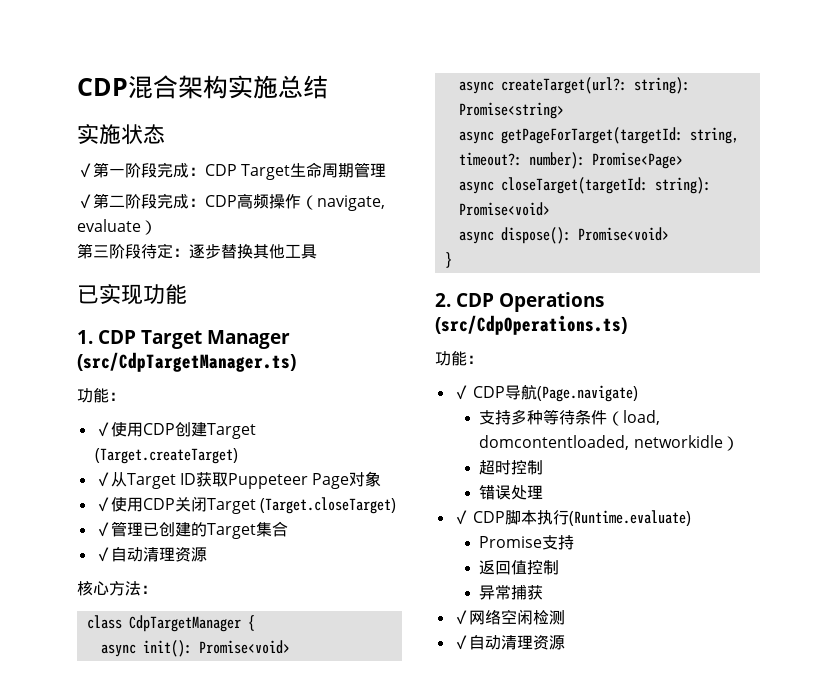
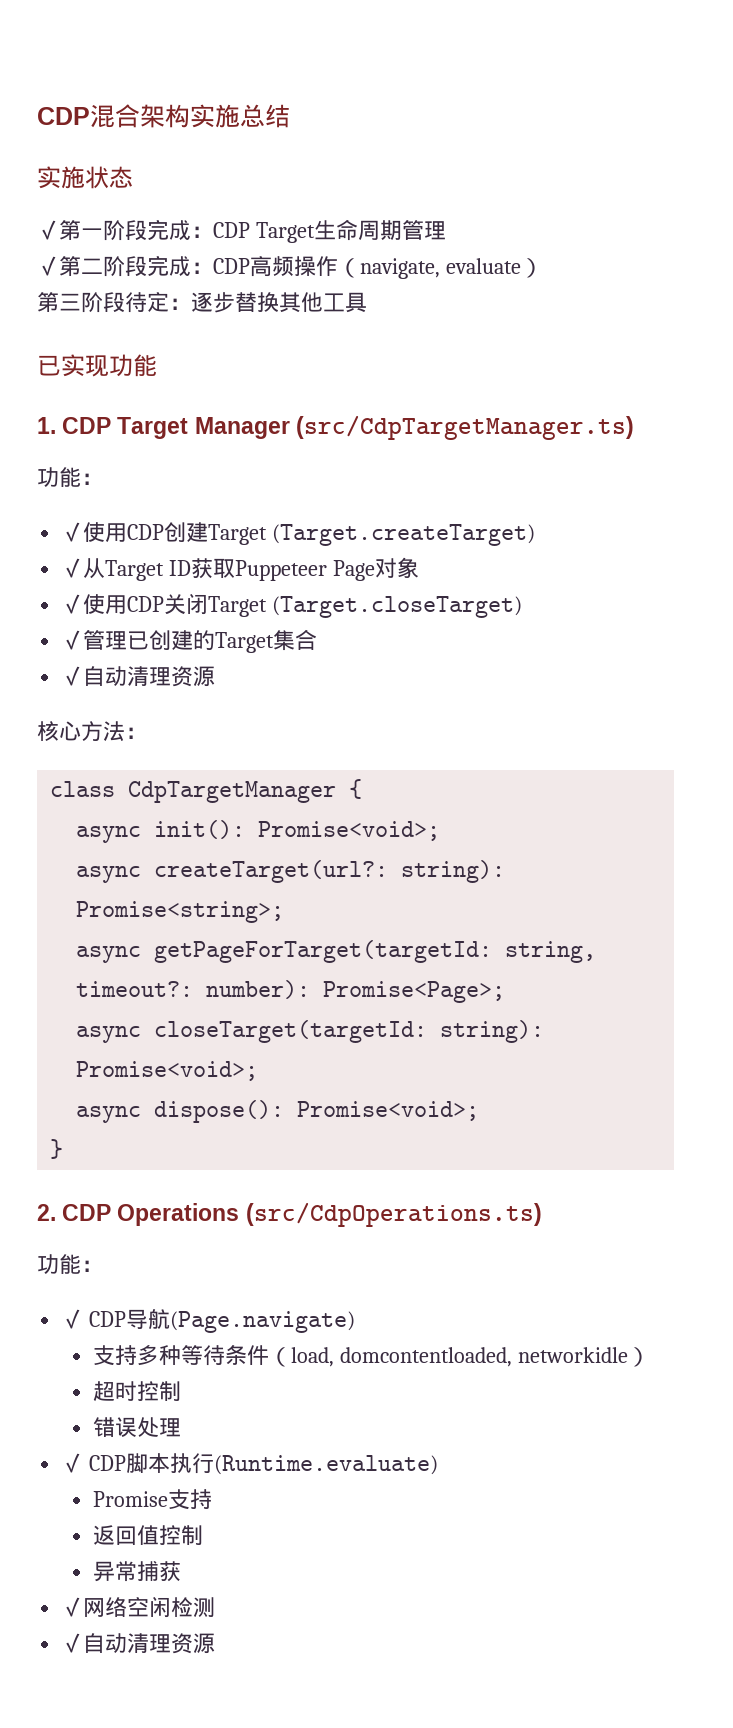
- async init(): Promise<void>
+ async init(): Promise<void>;
- async createTarget(url?: string): Promise<string>
+ async createTarget(url?: string): Promise<string>;
- async getPageForTarget(targetId: string, timeout?: number): Promise<Page>
+ async getPageForTarget(targetId: string, timeout?: number): Promise<Page>;
- async closeTarget(targetId: string): Promise<void>
+ async closeTarget(targetId: string): Promise<void>;
- async dispose(): Promise<void>
+ async dispose(): Promise<void>;

